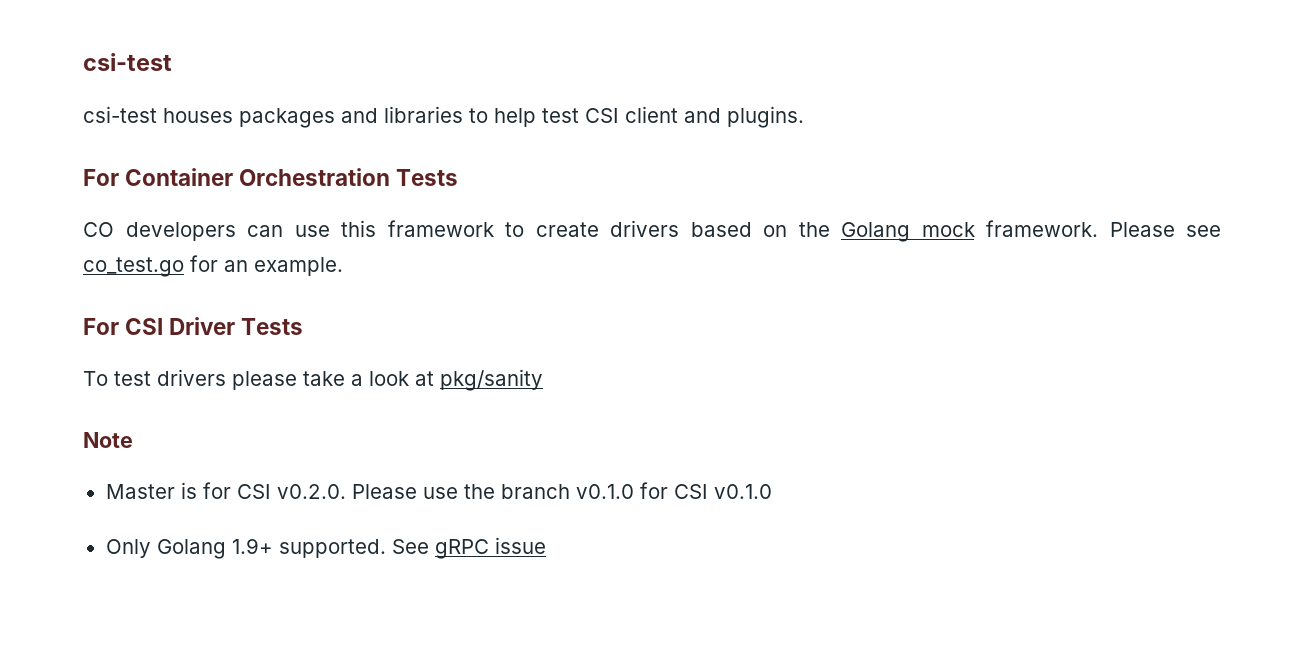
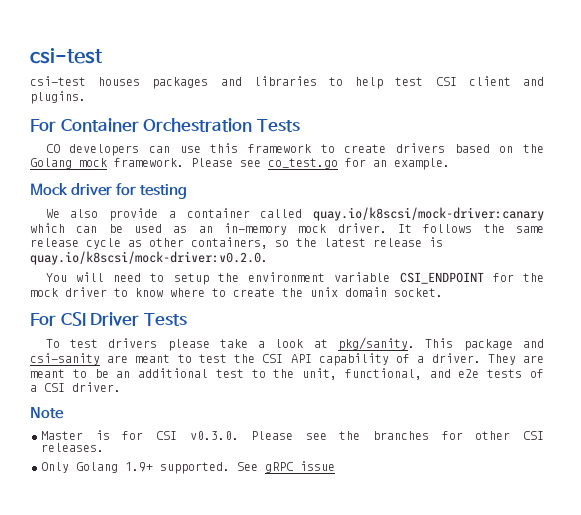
+ Mock driver for testing
+ We also provide a container called quay.io/k8scsi/mock-driver:canary which can be used as an in-memory mock driver. It follows the same release cycle as other containers, so the latest release is quay.io/k8scsi/mock-driver:v0.2.0.
+ You will need to setup the environment variable CSI_ENDPOINT for the mock driver to know where to create the unix domain socket.
- To test drivers please take a look at pkg/sanity
+ To test drivers please take a look at pkg/sanity. This package and csi-sanity are meant to test the CSI API capability of a driver. They are meant to be an additional test to the unit, functional, and e2e tests of a CSI driver.
- Master is for CSI v0.2.0. Please use the branch v0.1.0 for CSI v0.1.0
+ Master is for CSI v0.3.0. Please see the branches for other CSI releases.

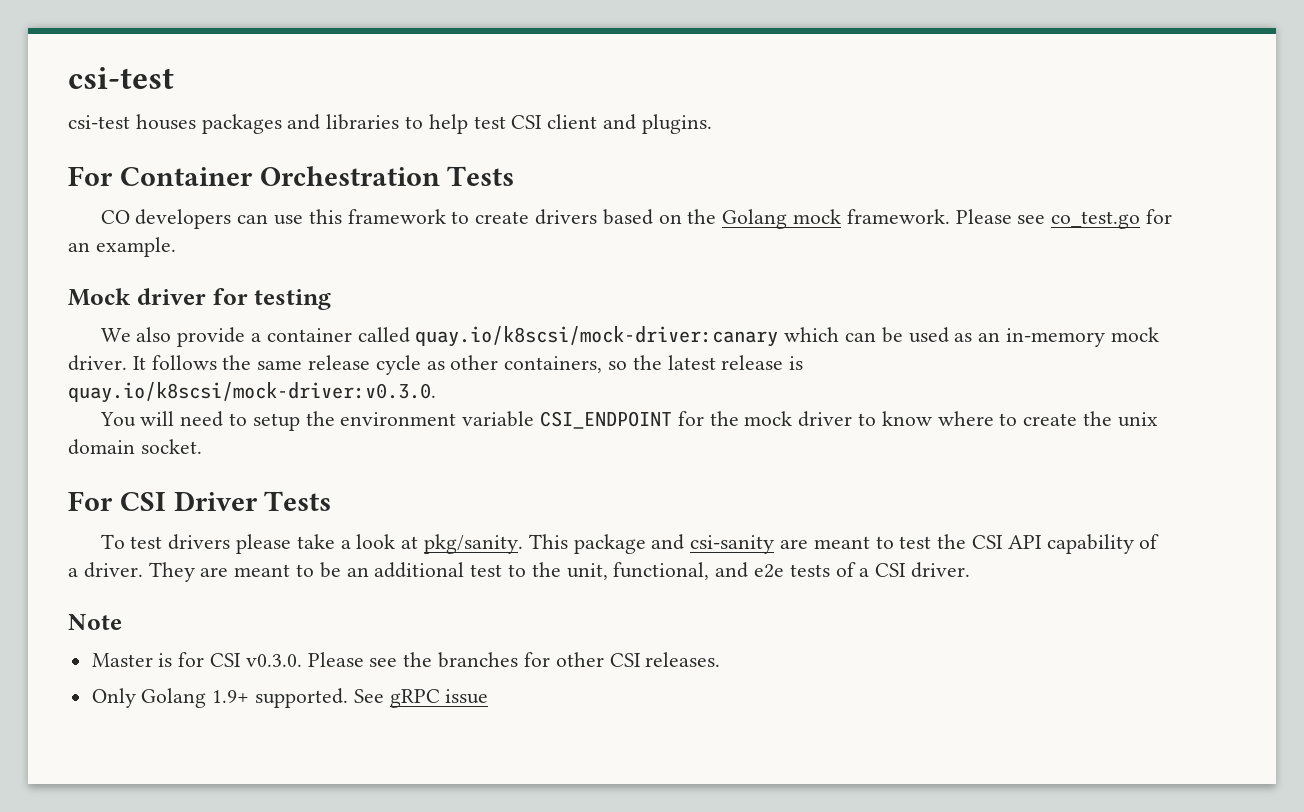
- It follows the same release cycle as other containers, so the latest release is quay.io/k8scsi/mock-driver:v0.2.0.
+ It follows the same release cycle as other containers, so the latest release is quay.io/k8scsi/mock-driver:v0.3.0.

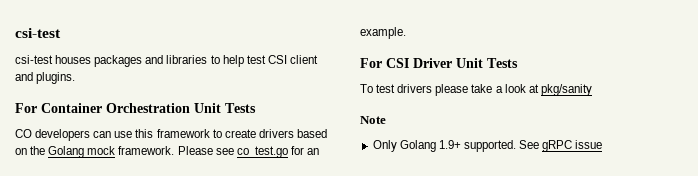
- For Container Orchestration Tests
+ For Container Orchestration Unit Tests
- Mock driver for testing
- We also provide a container called quay.io/k8scsi/mock-driver:canary which can be used as an in-memory mock driver. It follows the same release cycle as other containers, so the latest release is quay.io/k8scsi/mock-driver:v0.3.0.
- You will need to setup the environment variable CSI_ENDPOINT for the mock driver to know where to create the unix domain socket.
- For CSI Driver Tests
+ For CSI Driver Unit Tests
- To test drivers please take a look at pkg/sanity. This package and csi-sanity are meant to test the CSI API capability of a driver. They are meant to be an additional test to the unit, functional, and e2e tests of a CSI driver.
+ To test drivers please take a look at pkg/sanity
  Note
- Master is for CSI v0.3.0. Please see the branches for other CSI releases.

